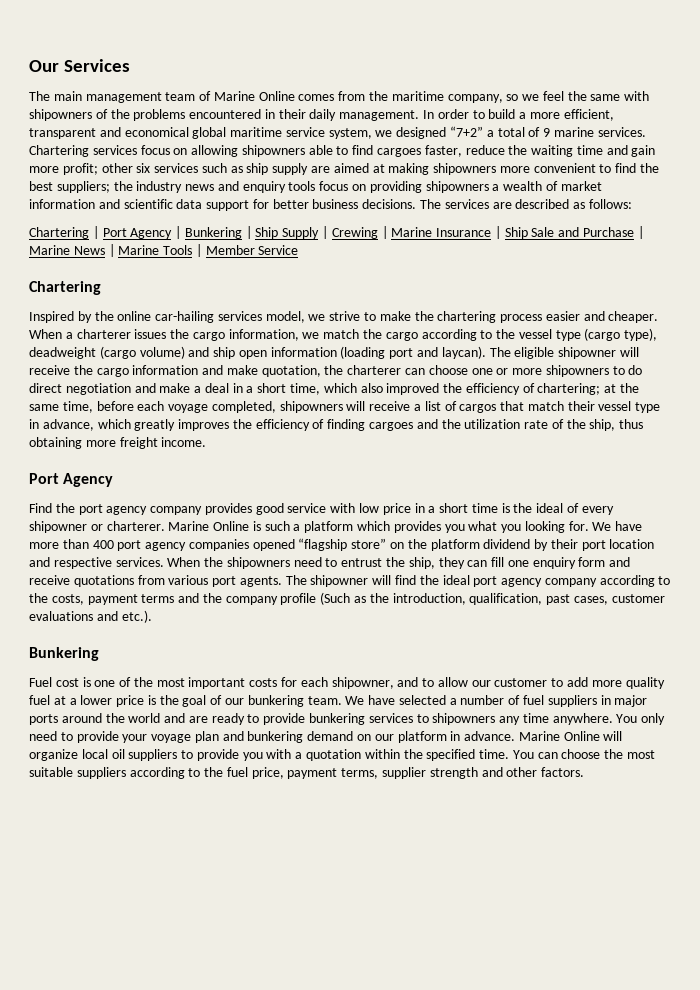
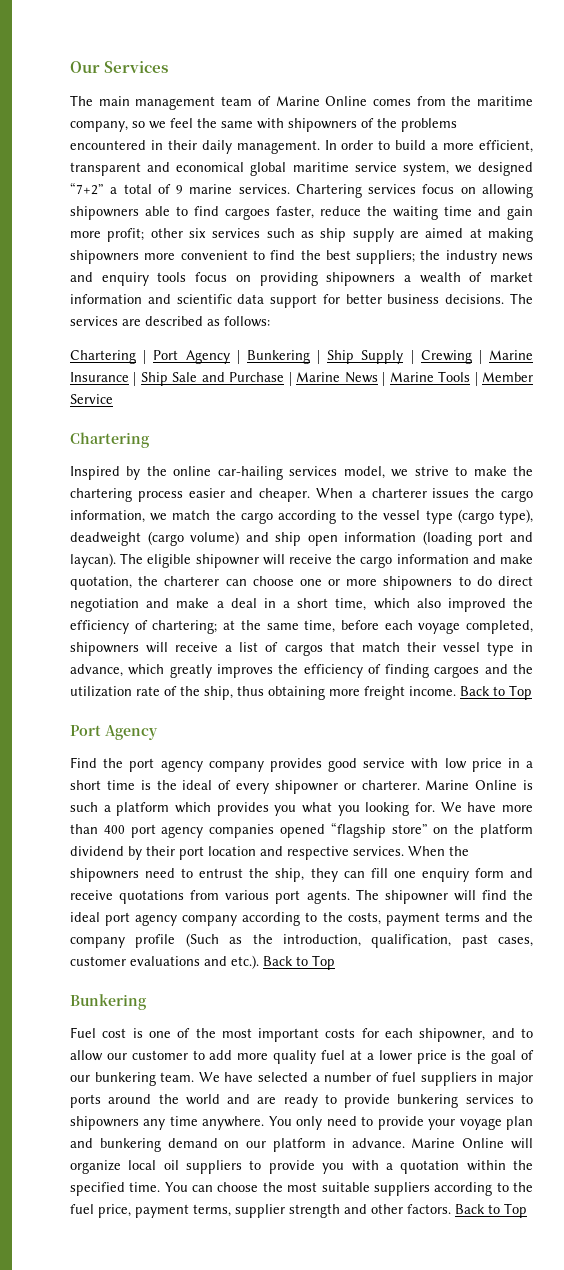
- at the same time, before each voyage completed, shipowners will receive a list of cargos that match their vessel type in advance, which greatly improves the efficiency of finding cargoes and the utilization rate of the ship, thus obtaining more freight income.
+ at the same time, before each voyage completed, shipowners will receive a list of cargos that match their vessel type in advance, which greatly improves the efficiency of finding cargoes and the utilization rate of the ship, thus obtaining more freight income. Back to Top
- The shipowner will find the ideal port agency company according to the costs, payment terms and the company profile (Such as the introduction, qualification, past cases, customer evaluations and etc.).
+ The shipowner will find the ideal port agency company according to the costs, payment terms and the company profile (Such as the introduction, qualification, past cases, customer evaluations and etc.). Back to Top
- You can choose the most suitable suppliers according to the fuel price, payment terms, supplier strength and other factors.
+ You can choose the most suitable suppliers according to the fuel price, payment terms, supplier strength and other factors. Back to Top

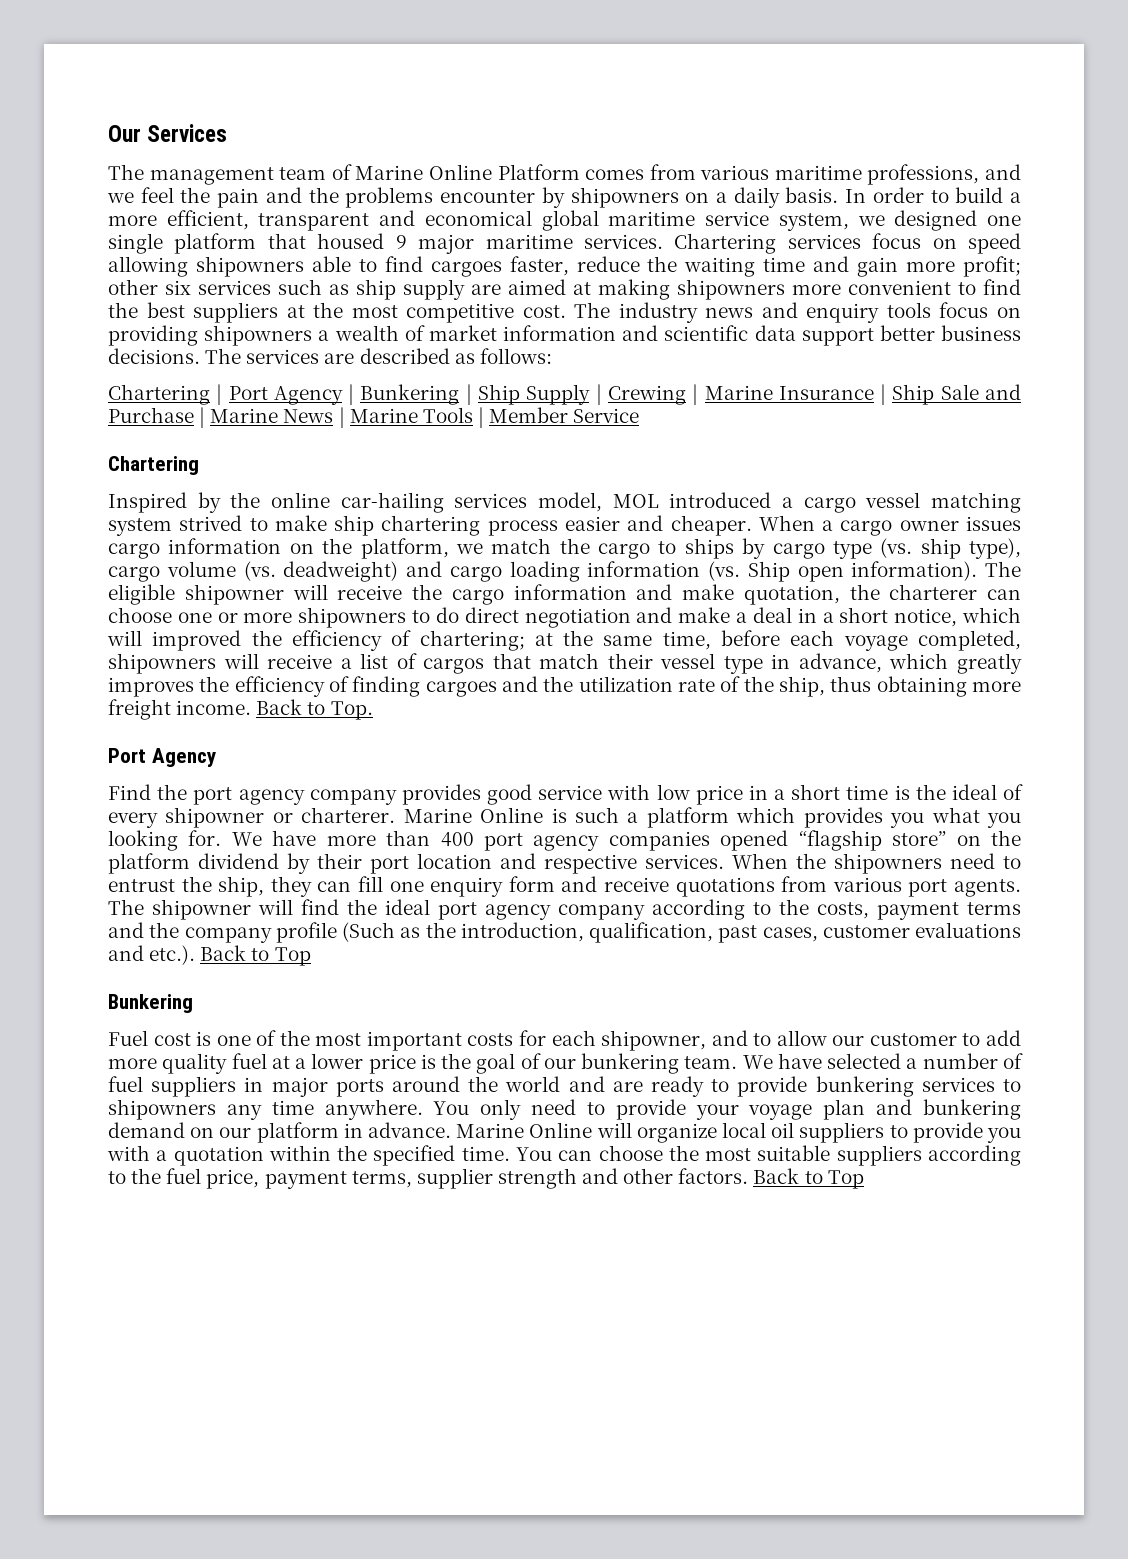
- The main management team of Marine Online comes from the maritime company, so we feel the same with shipowners of the problems encountered in their daily management.
+ The management team of Marine Online Platform comes from various maritime professions, and we feel the pain and the problems encounter by shipowners on a daily basis.
- In order to build a more efficient, transparent and economical global maritime service system, we designed “7+2” a total of 9 marine services.
+ In order to build a more efficient, transparent and economical global maritime service system, we designed one single platform that housed 9 major maritime services.
- Chartering services focus on allowing shipowners able to find cargoes faster, reduce the waiting time and gain more profit; other six services such as ship supply are aimed at making shipowners more convenient to find the best suppliers; the industry news and enquiry tools focus on providing shipowners a wealth of market information and scientific data support for better business decisions.
+ Chartering services focus on speed allowing shipowners able to find cargoes faster, reduce the waiting time and gain more profit; other six services such as ship supply are aimed at making shipowners more convenient to find the best suppliers at the most competitive cost. The industry news and enquiry tools focus on providing shipowners a wealth of market information and scientific data support better business decisions.
- Inspired by the online car-hailing services model, we strive to make the chartering process easier and cheaper.
+ Inspired by the online car-hailing services model, MOL introduced a cargo vessel matching system strived to make ship chartering process easier and cheaper.
- When a charterer issues the cargo information, we match the cargo according to the vessel type (cargo type), deadweight (cargo volume) and ship open information (loading port and laycan).
+ When a cargo owner issues cargo information on the platform, we match the cargo to ships by cargo type (vs. ship type), cargo volume (vs. deadweight) and cargo loading information (vs. Ship open information).
- The eligible shipowner will receive the cargo information and make quotation, the charterer can choose one or more shipowners to do direct negotiation and make a deal in a short time, which also improved the efficiency of chartering;
+ The eligible shipowner will receive the cargo information and make quotation, the charterer can choose one or more shipowners to do direct negotiation and make a deal in a short notice, which will improved the efficiency of chartering;
- at the same time, before each voyage completed, shipowners will receive a list of cargos that match their vessel type in advance, which greatly improves the efficiency of finding cargoes and the utilization rate of the ship, thus obtaining more freight income. Back to Top
+ at the same time, before each voyage completed, shipowners will receive a list of cargos that match their vessel type in advance, which greatly improves the efficiency of finding cargoes and the utilization rate of the ship, thus obtaining more freight income. Back to Top.

